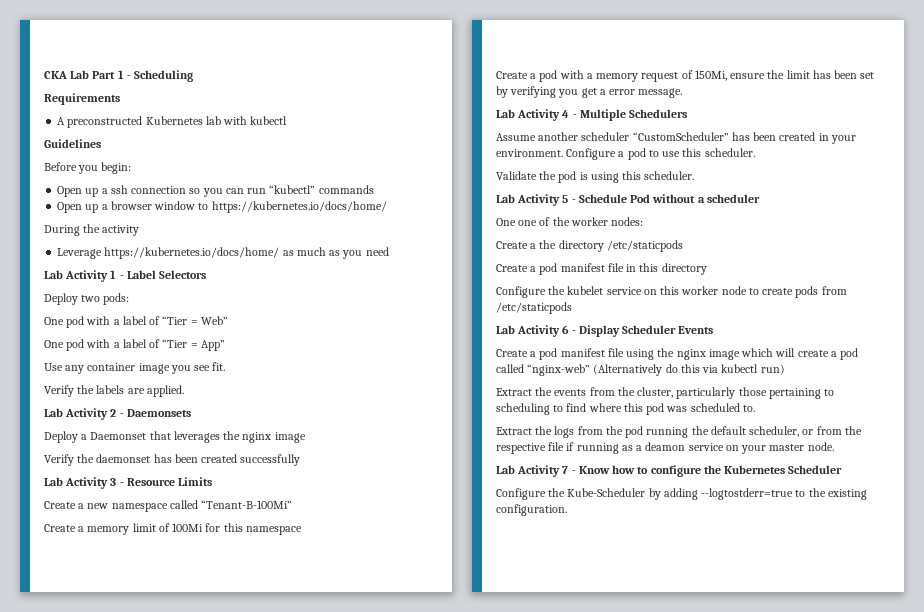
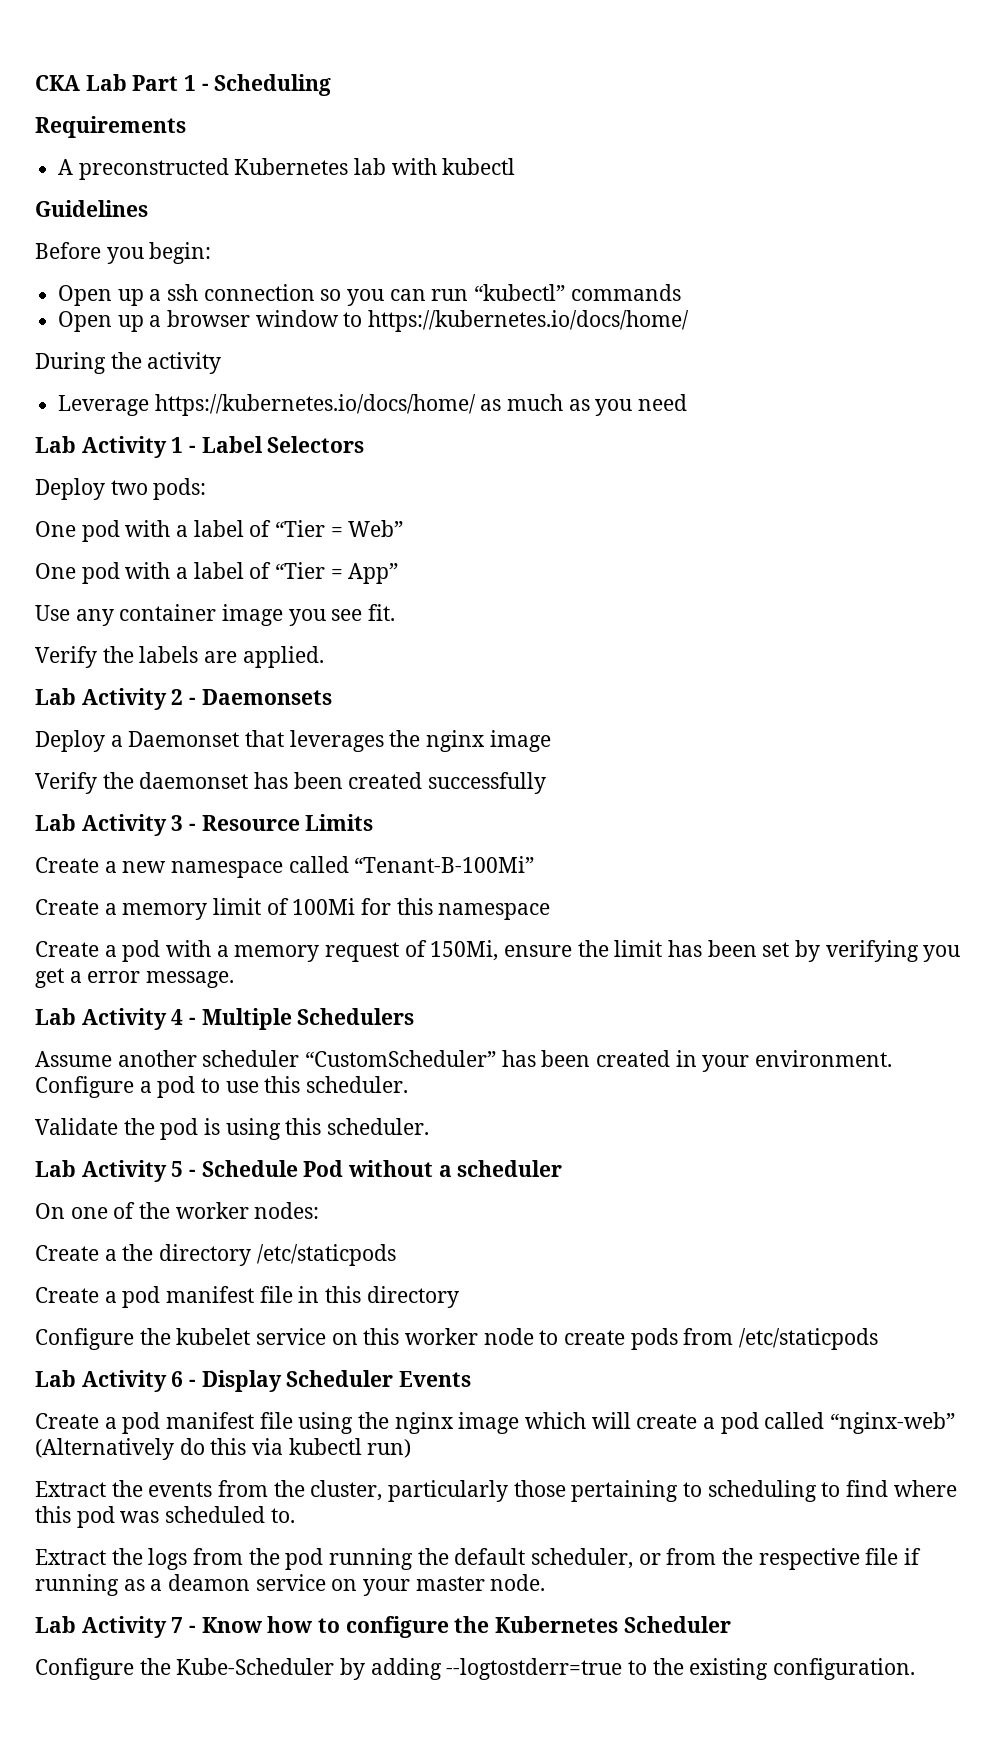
- One one of the worker nodes:
+ On one of the worker nodes:

